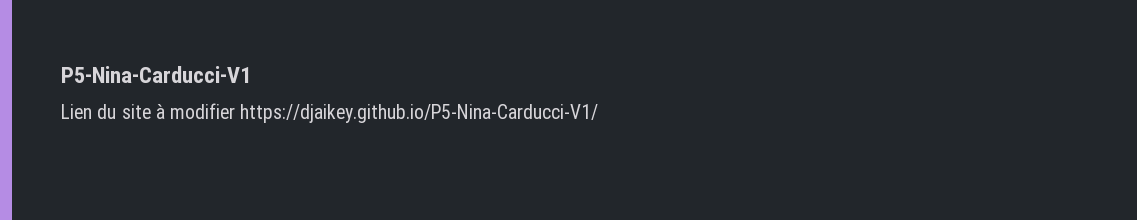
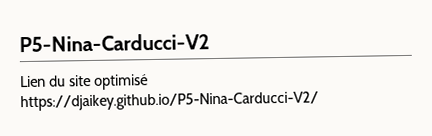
- P5-Nina-Carducci-V1
+ P5-Nina-Carducci-V2
- Lien du site à modifier https://djaikey.github.io/P5-Nina-Carducci-V1/
+ Lien du site optimisé https://djaikey.github.io/P5-Nina-Carducci-V2/

